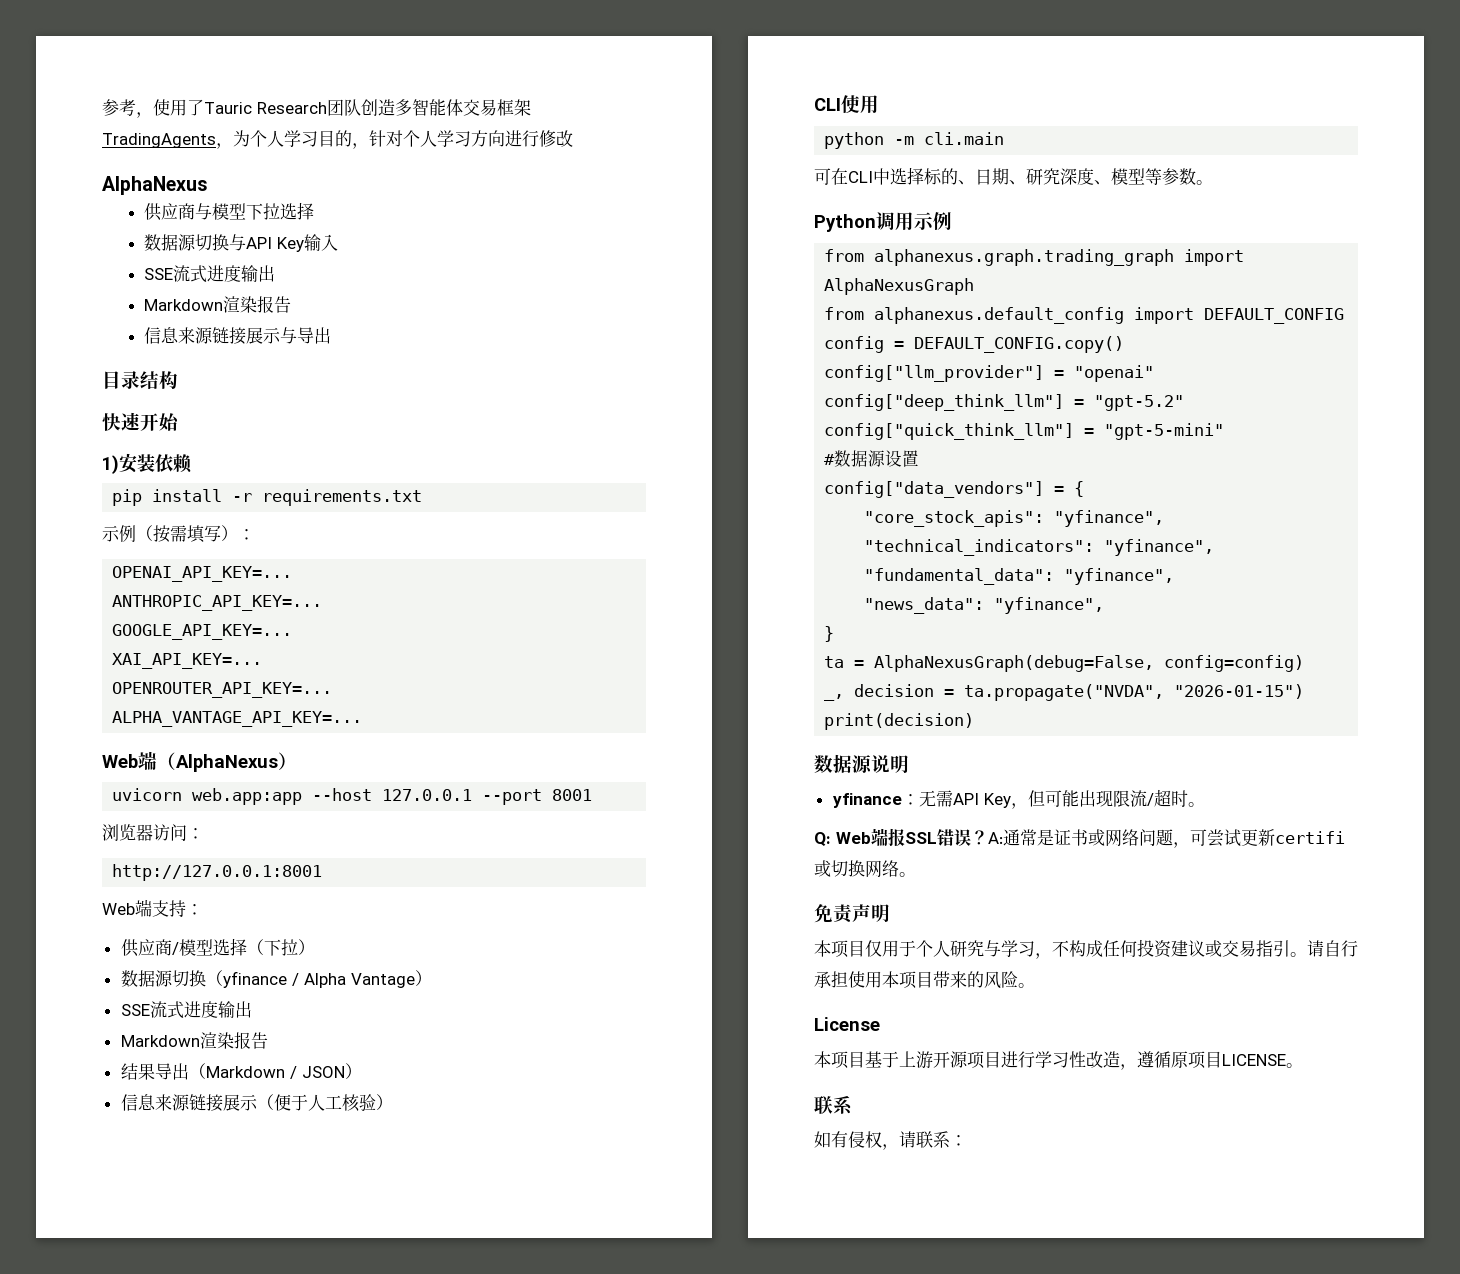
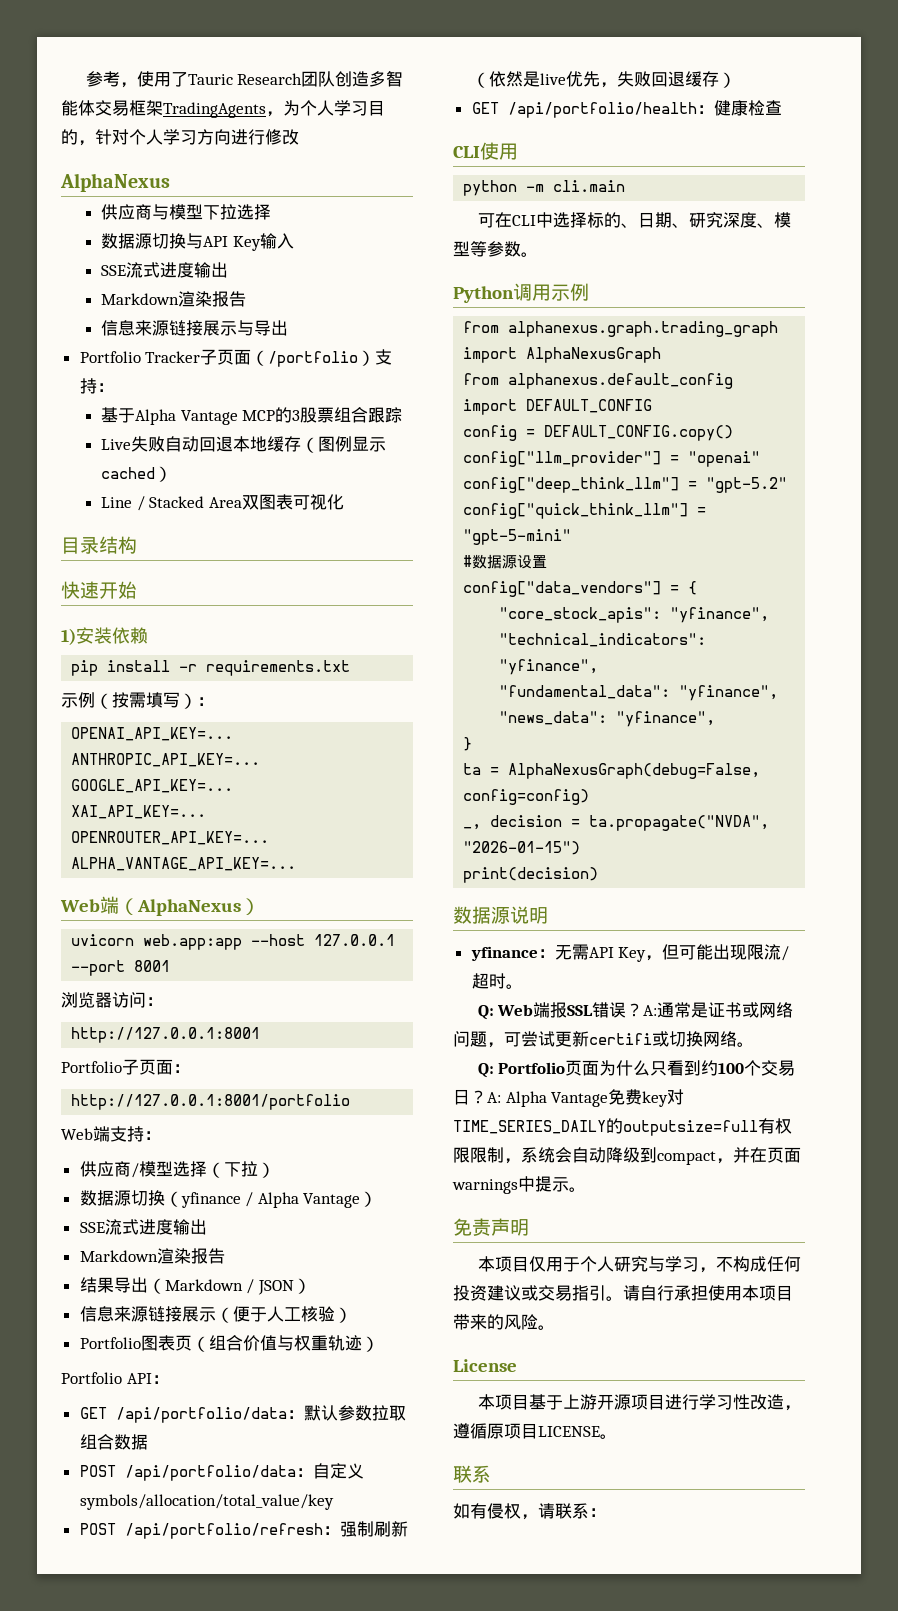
+ Portfolio Tracker子页面（/portfolio）支持：
+ 基于Alpha Vantage MCP的3股票组合跟踪
+ Live失败自动回退本地缓存（图例显示cached）
+ Line / Stacked Area双图表可视化
+ Portfolio子页面：
+ http://127.0.0.1:8001/portfolio
+ Portfolio图表页（组合价值与权重轨迹）
+ Portfolio API：
+ GET /api/portfolio/data：默认参数拉取组合数据
+ POST /api/portfolio/data：自定义symbols/allocation/total_value/key
+ POST /api/portfolio/refresh：强制刷新（依然是live优先，失败回退缓存）
+ GET /api/portfolio/health：健康检查
+ Q: Portfolio页面为什么只看到约100个交易日？A: Alpha Vantage免费key对TIME_SERIES_DAILY的outputsize=full有权限限制，系统会自动降级到compact，并在页面warnings中提示。

